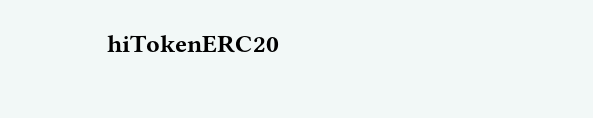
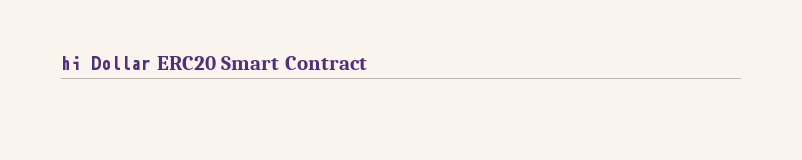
- hiTokenERC20
+ hi Dollar ERC20 Smart Contract

